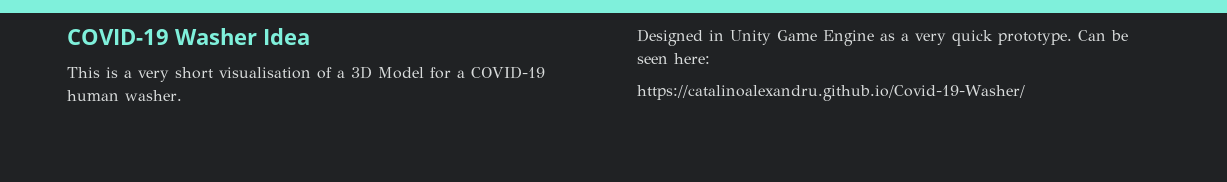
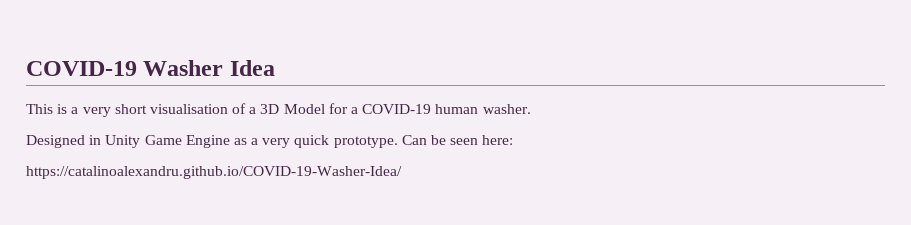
- https://catalinoalexandru.github.io/Covid-19-Washer/
+ https://catalinoalexandru.github.io/COVID-19-Washer-Idea/

